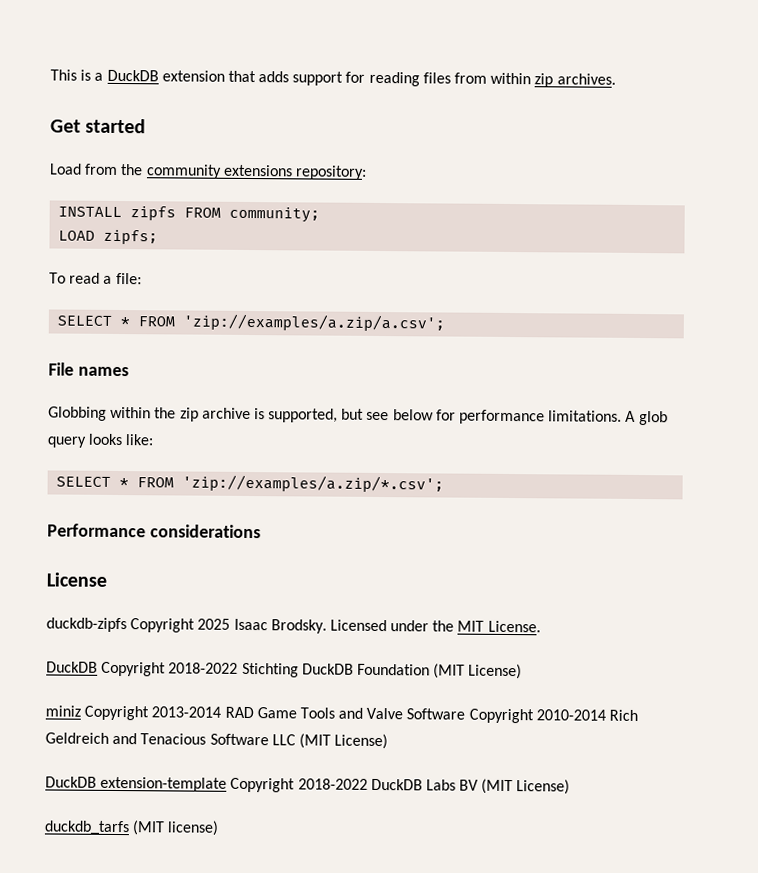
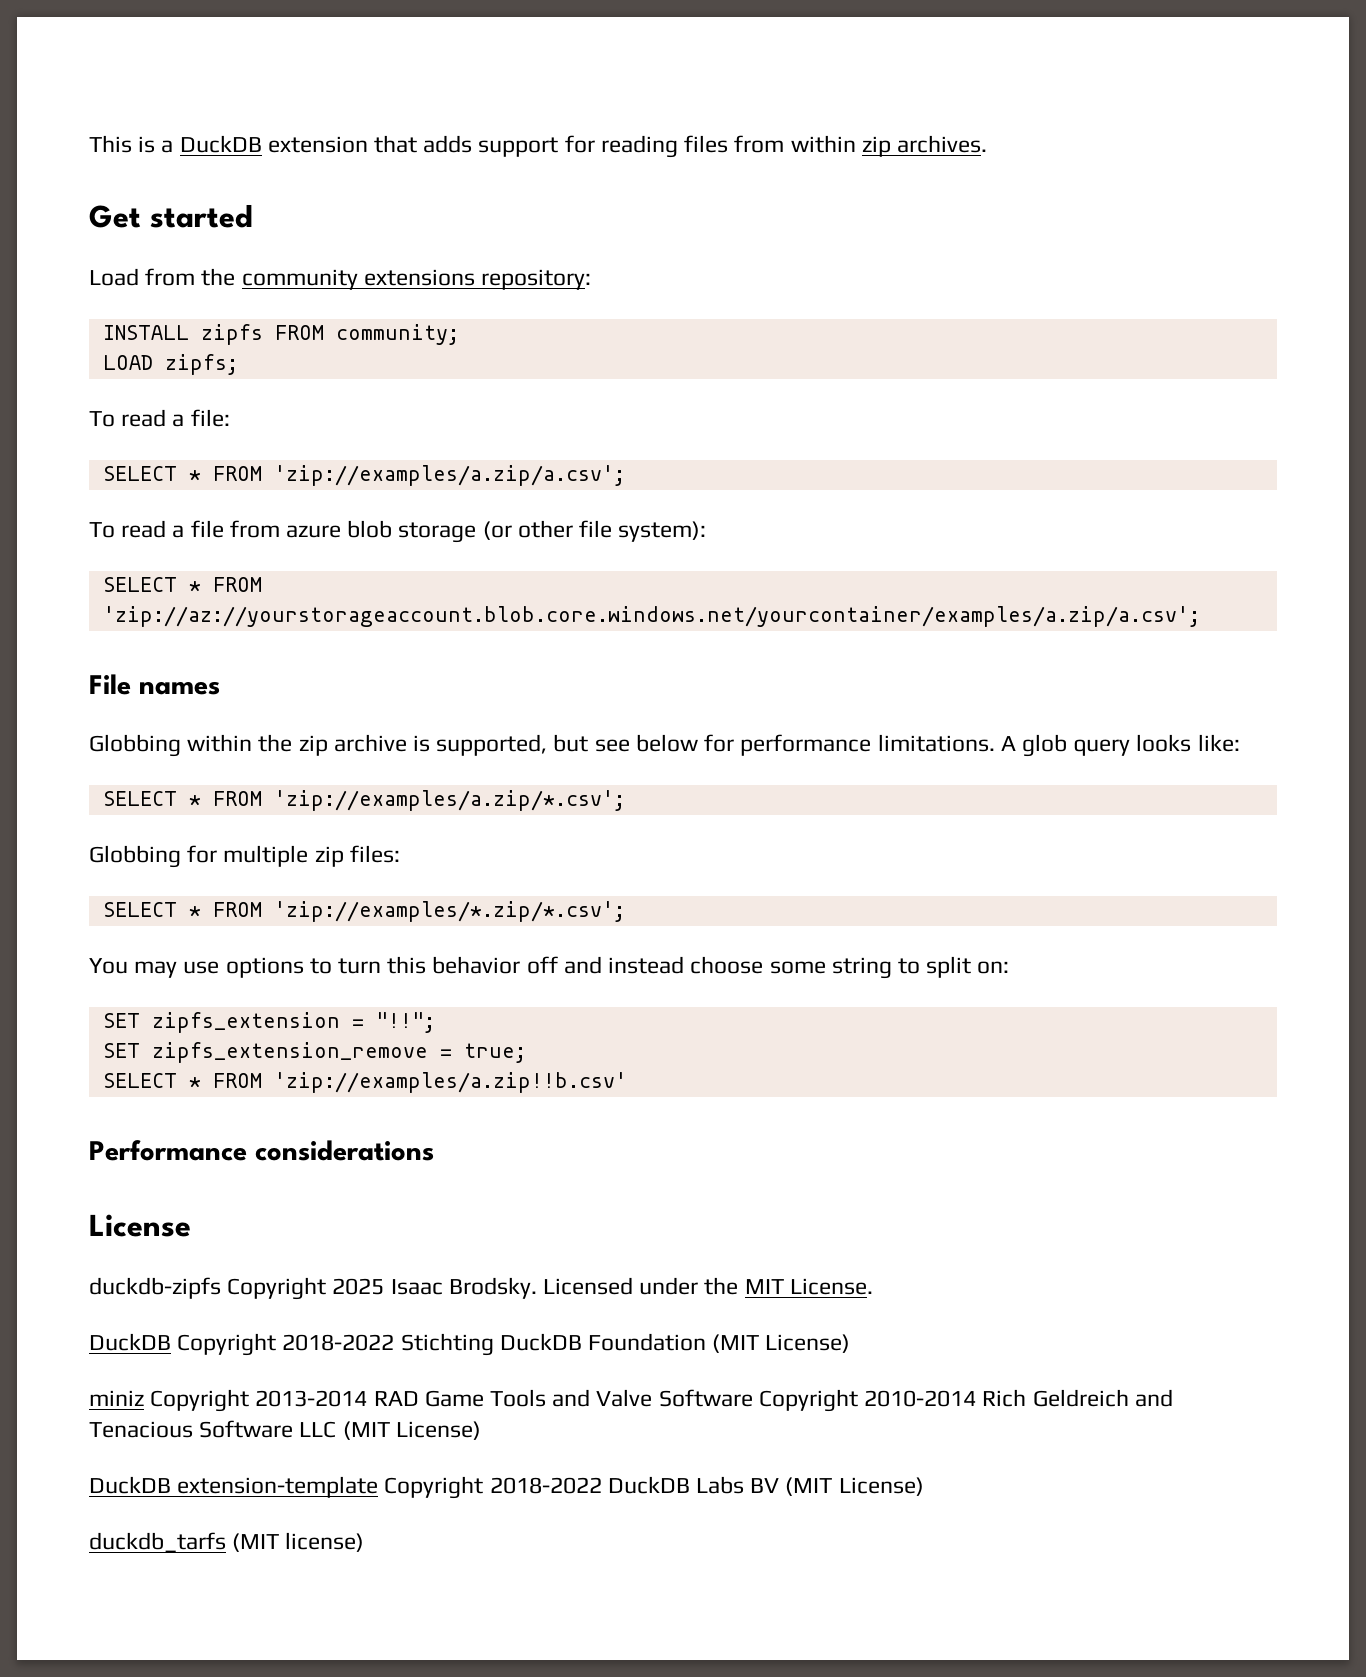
+ To read a file from azure blob storage (or other file system):
+ SELECT * FROM 'zip://az://yourstorageaccount.blob.core.windows.net/yourcontainer/examples/a.zip/a.csv';
+ Globbing for multiple zip files:
+ SELECT * FROM 'zip://examples/*.zip/*.csv';
+ You may use options to turn this behavior off and instead choose some string to split on:
+ SET zipfs_extension = "!!";
+ SET zipfs_extension_remove = true;
+ SELECT * FROM 'zip://examples/a.zip!!b.csv'

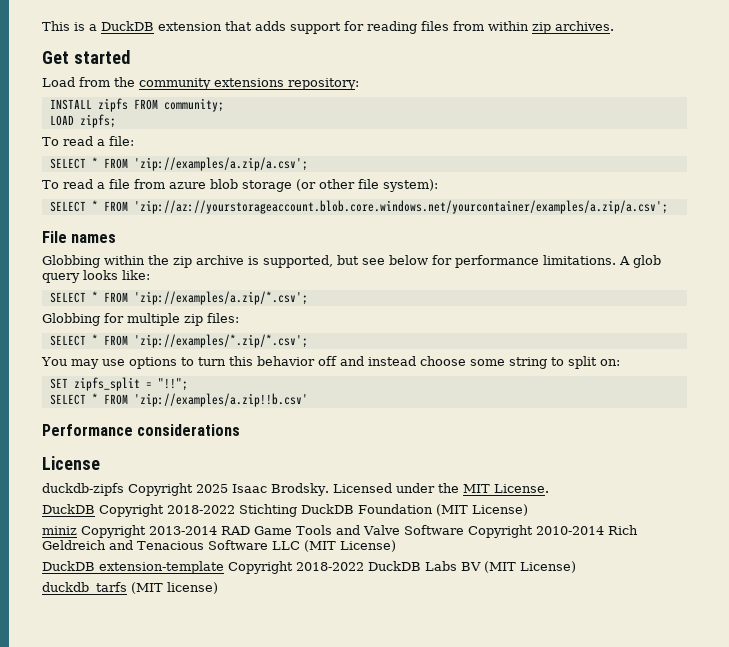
- SET zipfs_extension = "!!";
+ SET zipfs_split = "!!";
- SET zipfs_extension_remove = true;

